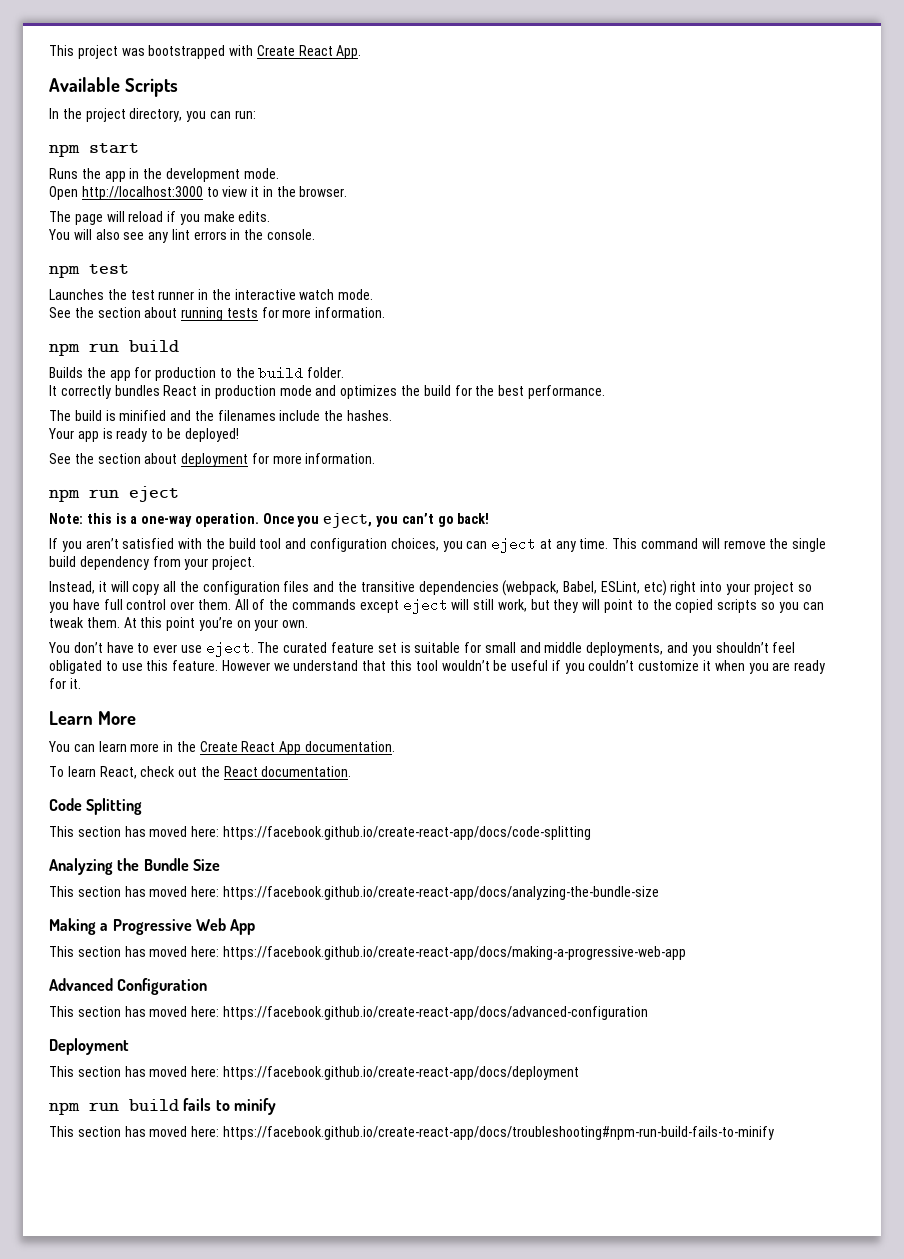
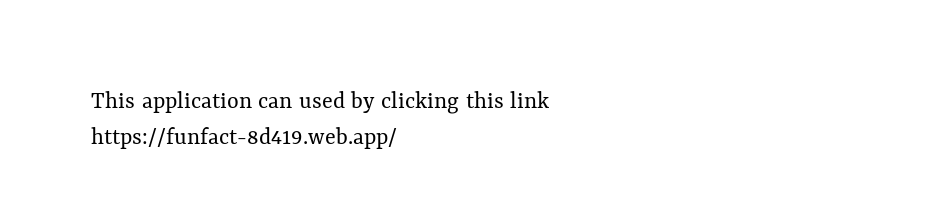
- This project was bootstrapped with Create React App.
- Available Scripts
- In the project directory, you can run:
- npm start
- Runs the app in the development mode.
- Open http://localhost:3000 to view it in the browser.
- The page will reload if you make edits.
- You will also see any lint errors in the console.
- npm test
- Launches the test runner in the interactive watch mode.
- See the section about running tests for more information.
- npm run build
- Builds the app for production to the build folder.
- It correctly bundles React in production mode and optimizes the build for the best performance.
- The build is minified and the filenames include the hashes.
- Your app is ready to be deployed!
- See the section about deployment for more information.
- npm run eject
- Note: this is a one-way operation. Once you eject, you can’t go back!
- If you aren’t satisfied with the build tool and configuration choices, you can eject at any time. This command will remove the single build dependency from your project.
- Instead, it will copy all the configuration files and the transitive dependencies (webpack, Babel, ESLint, etc) right into your project so you have full control over them. All of the commands except eject will still work, but they will point to the copied scripts so you can tweak them. At this point you’re on your own.
- You don’t have to ever use eject. The curated feature set is suitable for small and middle deployments, and you shouldn’t feel obligated to use this feature. However we understand that this tool wouldn’t be useful if you couldn’t customize it when you are ready for it.
- Learn More
- You can learn more in the Create React App documentation.
- To learn React, check out the React documentation.
- Code Splitting
- This section has moved here: https://facebook.github.io/create-react-app/docs/code-splitting
- Analyzing the Bundle Size
- This section has moved here: https://facebook.github.io/create-react-app/docs/analyzing-the-bundle-size
- Making a Progressive Web App
- This section has moved here: https://facebook.github.io/create-react-app/docs/making-a-progressive-web-app
- Advanced Configuration
- This section has moved here: https://facebook.github.io/create-react-app/docs/advanced-configuration
- Deployment
- This section has moved here: https://facebook.github.io/create-react-app/docs/deployment
- npm run build fails to minify
- This section has moved here: https://facebook.github.io/create-react-app/docs/troubleshooting#npm-run-build-fails-to-minify
+ This application can used by clicking this link https://funfact-8d419.web.app/

